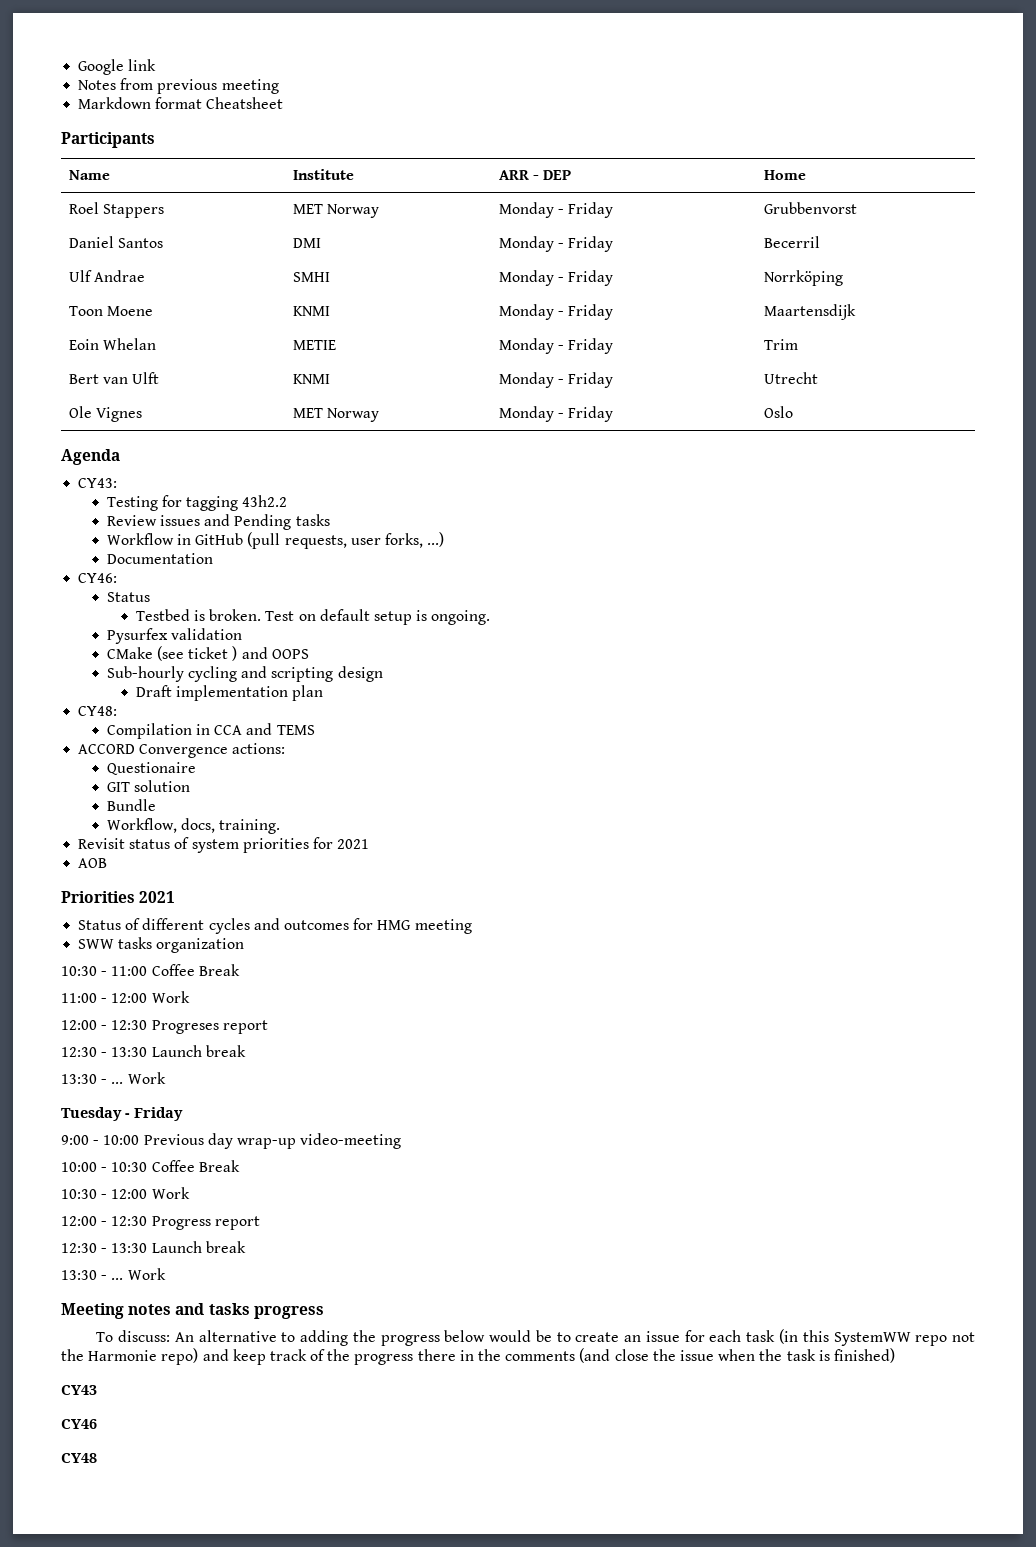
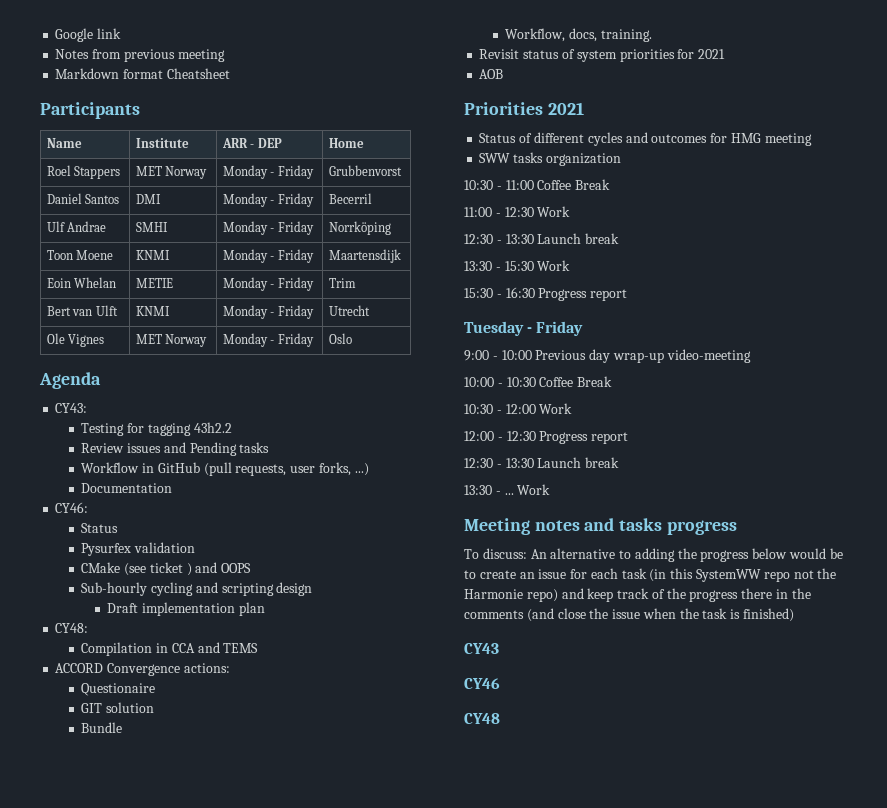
- Testbed is broken. Test on default setup is ongoing.
- 11:00 - 12:00 Work
- 12:00 - 12:30 Progreses report
+ 11:00 - 12:30 Work
  12:30 - 13:30 Launch break
- 13:30 - ... Work
+ 13:30 - 15:30 Work
+ 15:30 - 16:30 Progress report

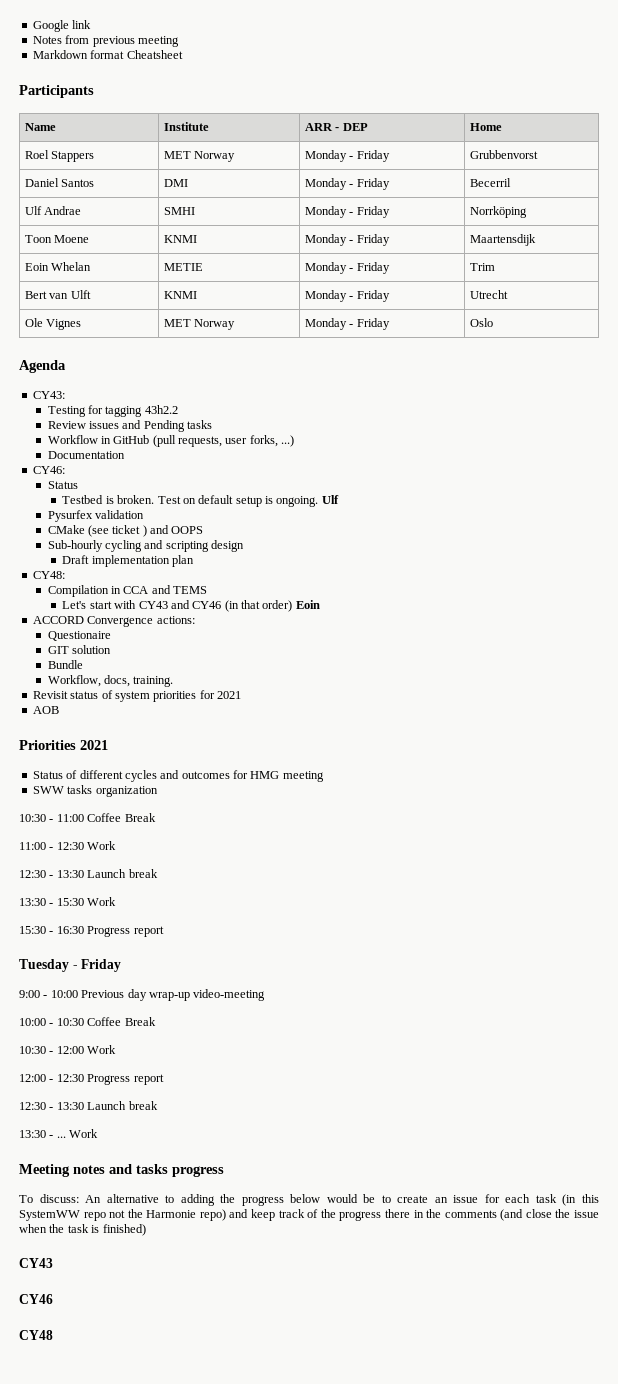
+ Testbed is broken. Test on default setup is ongoing. Ulf
+ Let's start with CY43 and CY46 (in that order) Eoin

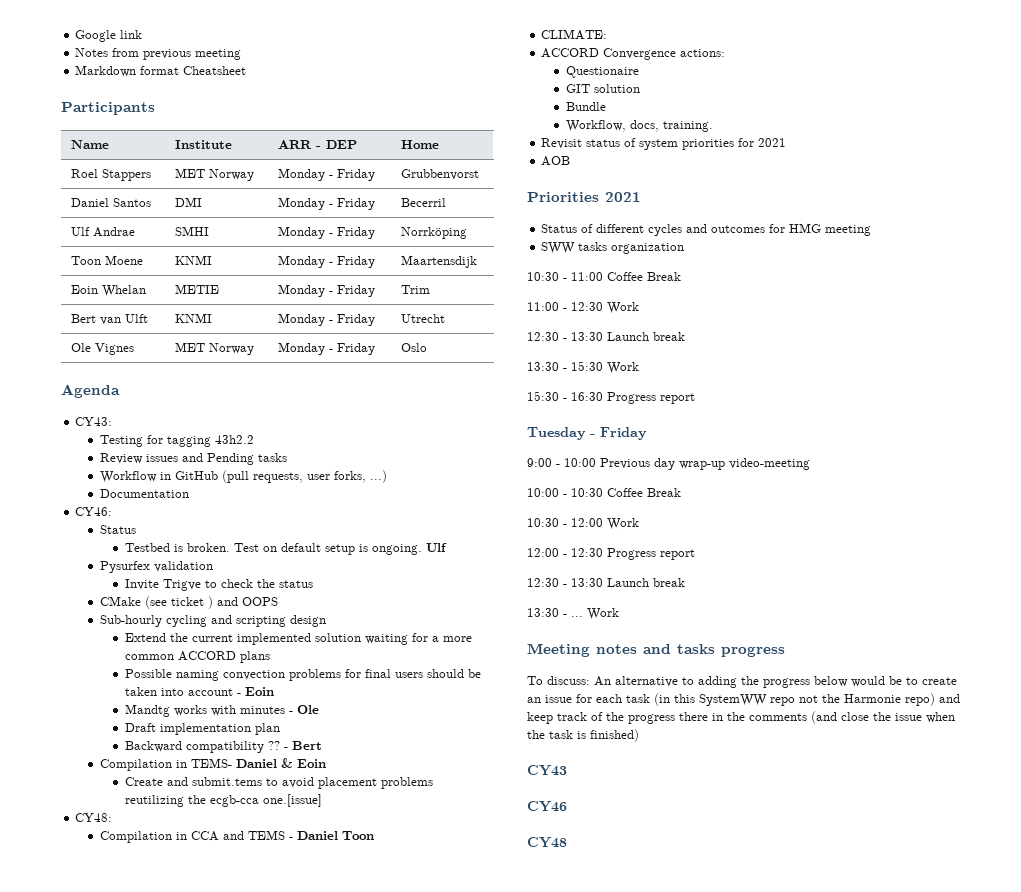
+ Invite Trigve to check the status
+ Extend the current implemented solution waiting for a more common ACCORD plans
+ Possible naming convection problems for final users should be taken into account - Eoin
+ Mandtg works with minutes - Ole
  Draft implementation plan
+ Backward compatibility ?? - Bert
+ Compilation in TEMS- Daniel & Eoin
+ Create and submit.tems to avoid placement problems reutilizing the ecgb-cca one.[issue]
- Compilation in CCA and TEMS
- Let's start with CY43 and CY46 (in that order) Eoin
+ Compilation in CCA and TEMS - Daniel Toon
+ CLIMATE:

